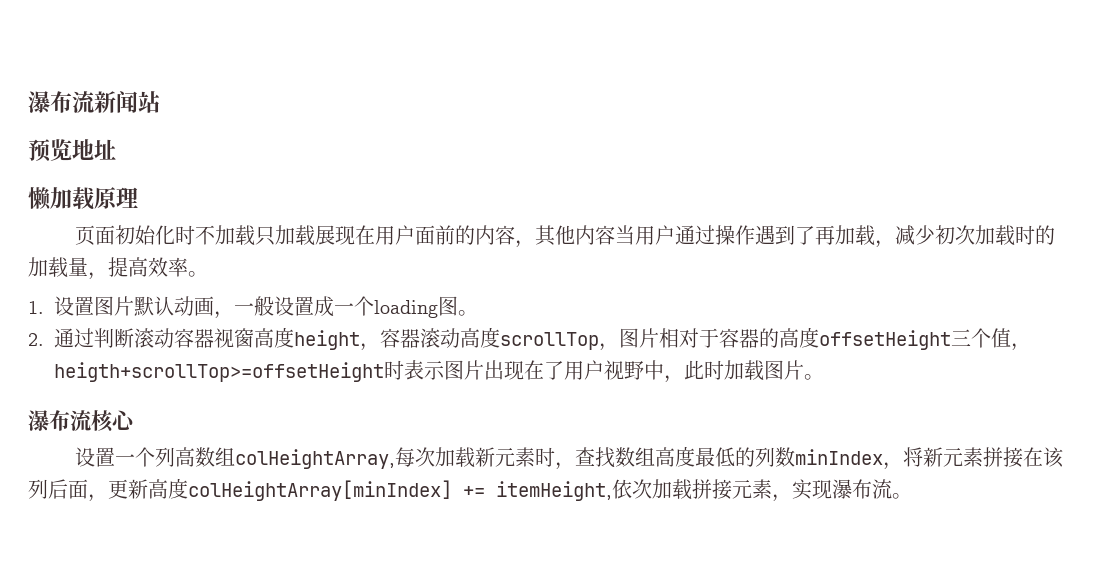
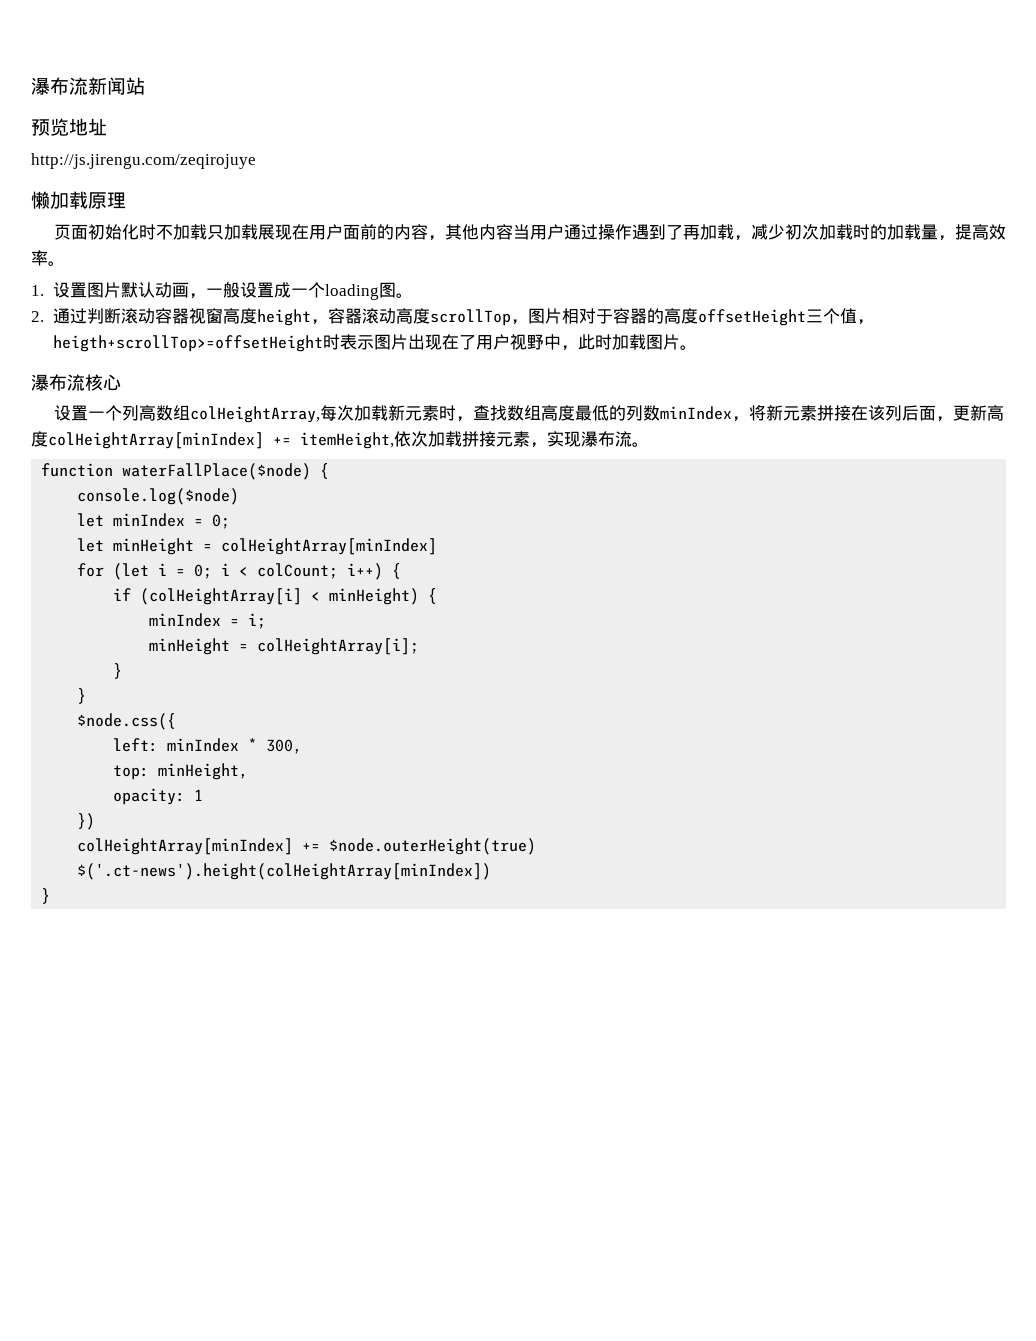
+ http://js.jirengu.com/zeqirojuye
+ function waterFallPlace($node) {
+ console.log($node)
+ let minIndex = 0;
+ let minHeight = colHeightArray[minIndex]
+ for (let i = 0; i < colCount; i++) {
+ if (colHeightArray[i] < minHeight) {
+ minIndex = i;
+ minHeight = colHeightArray[i];
+ }
+ }
+ $node.css({
+ left: minIndex * 300,
+ top: minHeight,
+ opacity: 1
+ })
+ colHeightArray[minIndex] += $node.outerHeight(true)
+ $('.ct-news').height(colHeightArray[minIndex])
+ }

